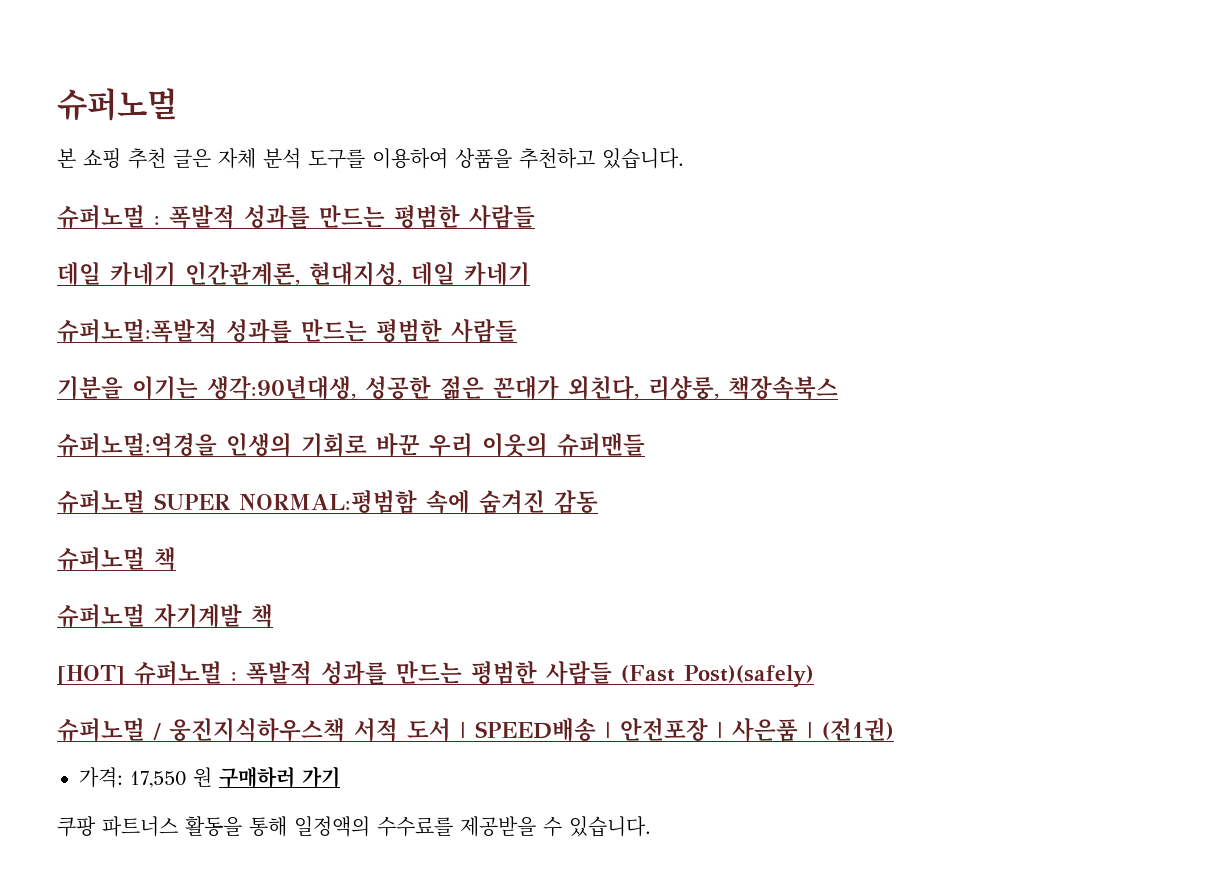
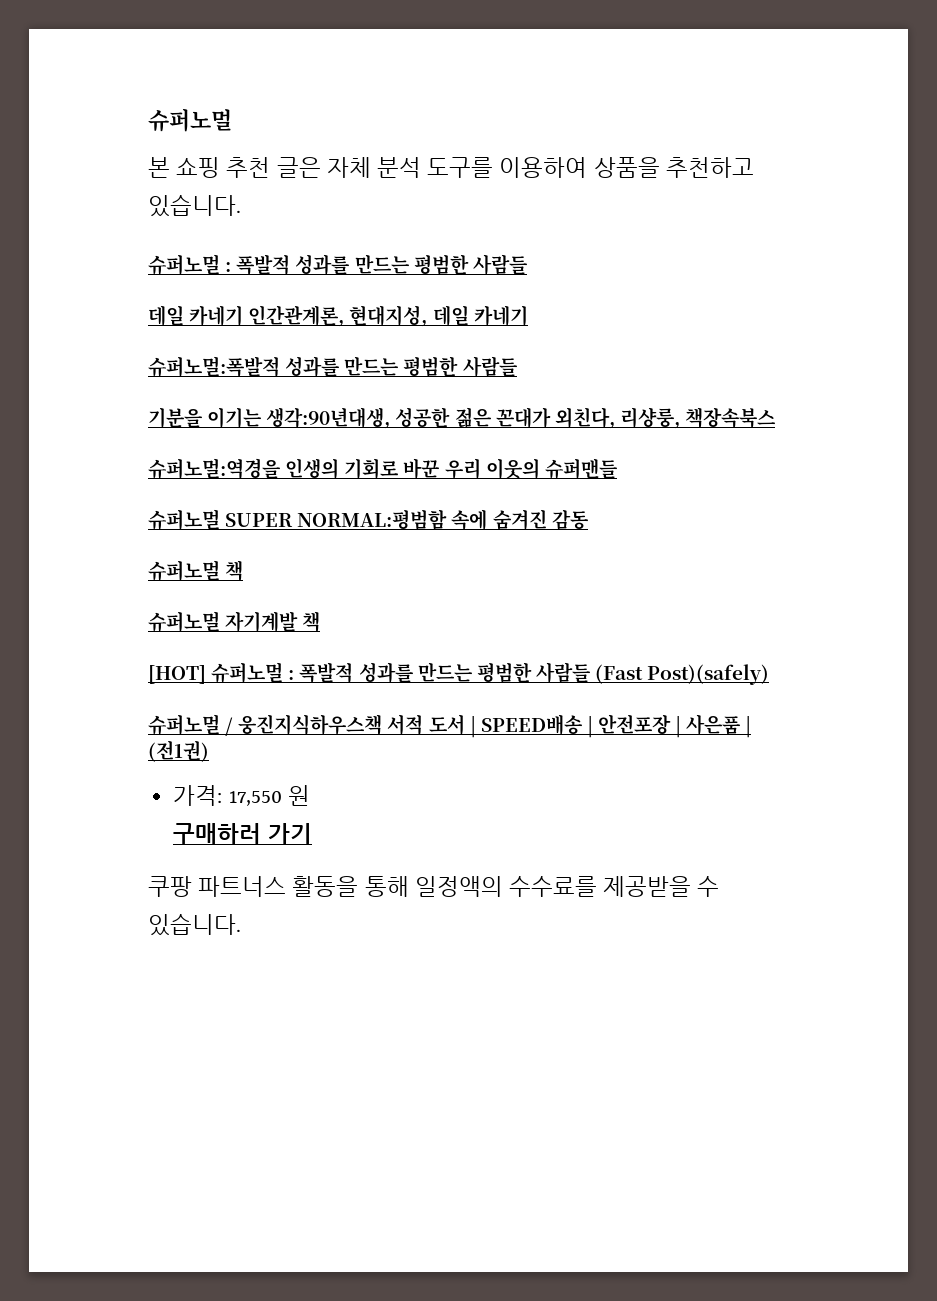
- 가격: 17,550 원 구매하러 가기
+ 가격: 17,550 원
+ 구매하러 가기

